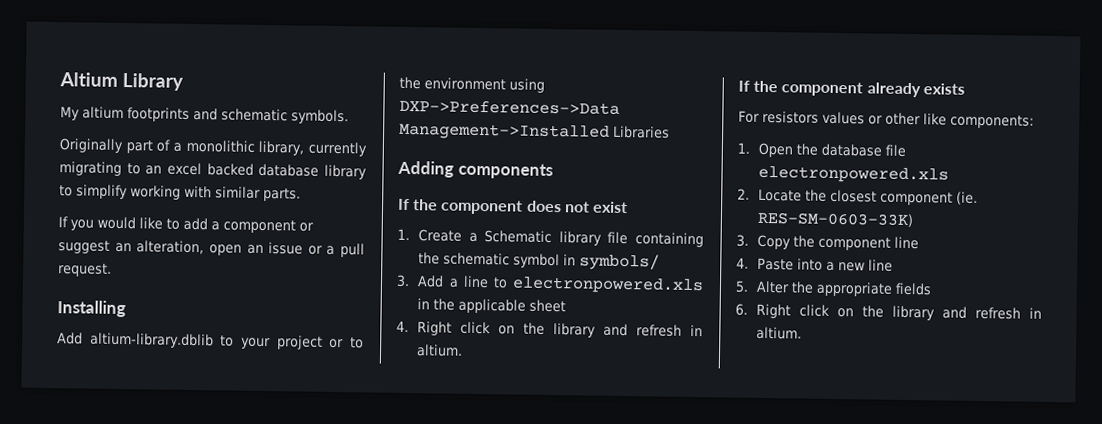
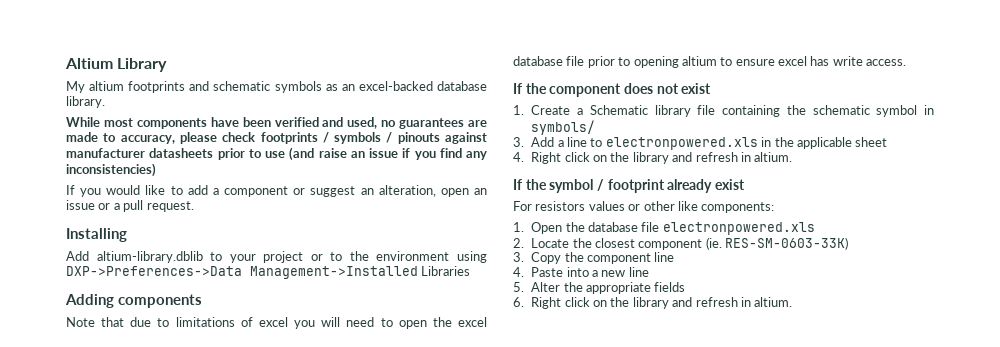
- My altium footprints and schematic symbols.
- Originally part of a monolithic library, currently migrating to an excel backed database library to simplify working with similar parts.
+ My altium footprints and schematic symbols as an excel-backed database library.
+ While most components have been verified and used, no guarantees are made to accuracy, please check footprints / symbols / pinouts against manufacturer datasheets prior to use (and raise an issue if you find any inconsistencies)
+ Note that due to limitations of excel you will need to open the excel database file prior to opening altium to ensure excel has write access.
- If the component already exists
+ If the symbol / footprint already exist

